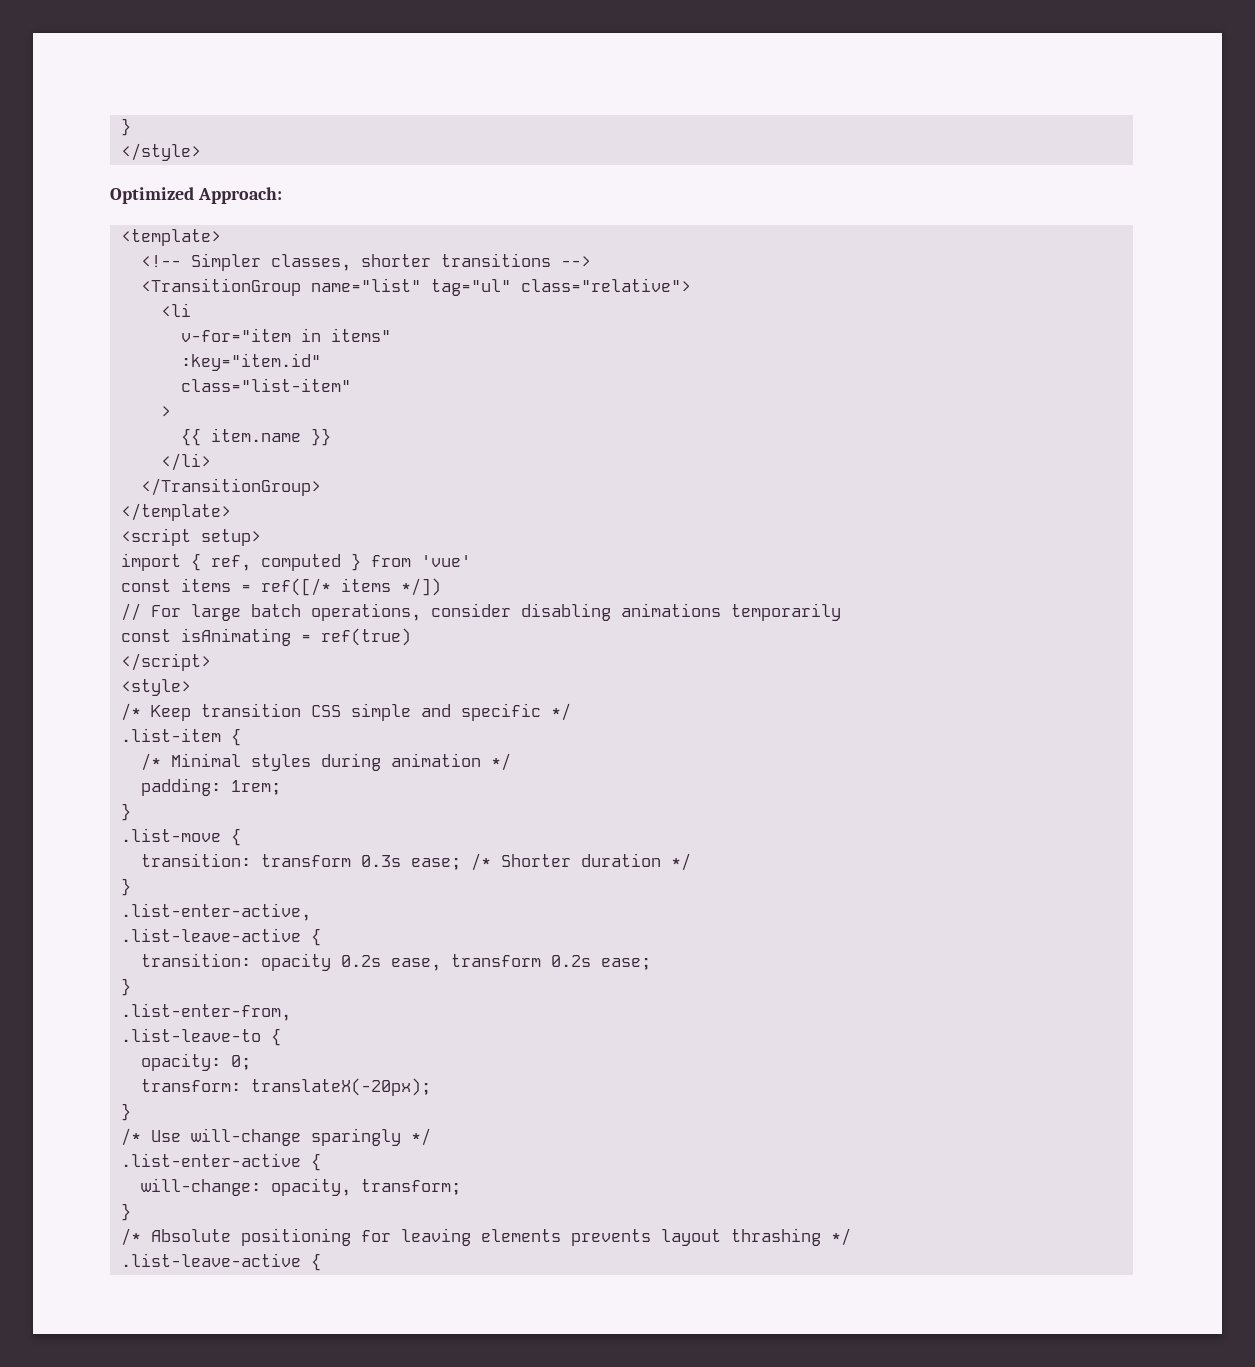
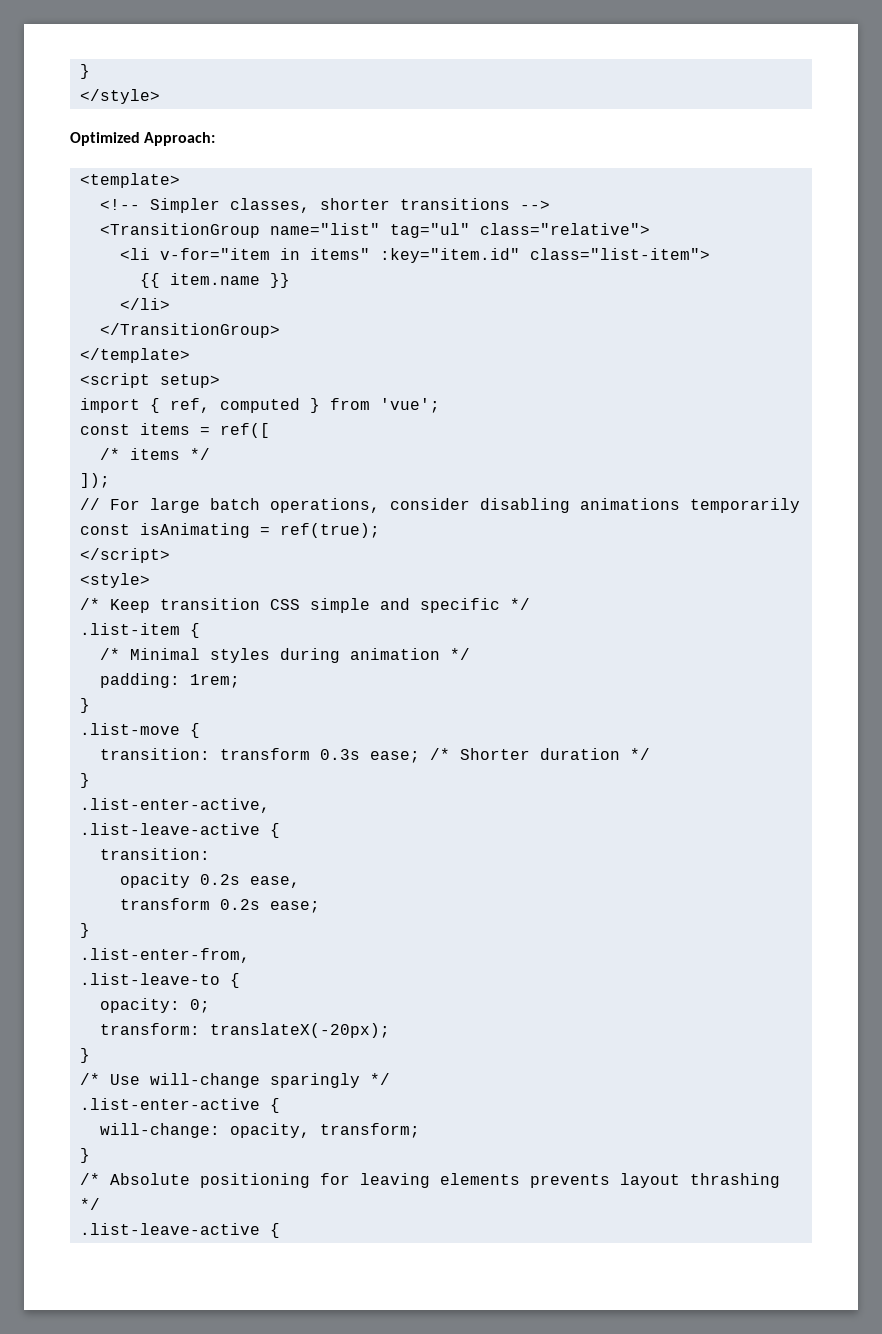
- <li
- v-for="item in items"
- :key="item.id"
- class="list-item"
- >
+ <li v-for="item in items" :key="item.id" class="list-item">
- import { ref, computed } from 'vue'
+ import { ref, computed } from 'vue';
- const items = ref([/* items */])
+ const items = ref([
+ /* items */
+ ]);
- const isAnimating = ref(true)
+ const isAnimating = ref(true);
  .list-enter-active,
  .list-leave-active {
- transition: opacity 0.2s ease, transform 0.2s ease;
+ transition:
+ opacity 0.2s ease,
+ transform 0.2s ease;

